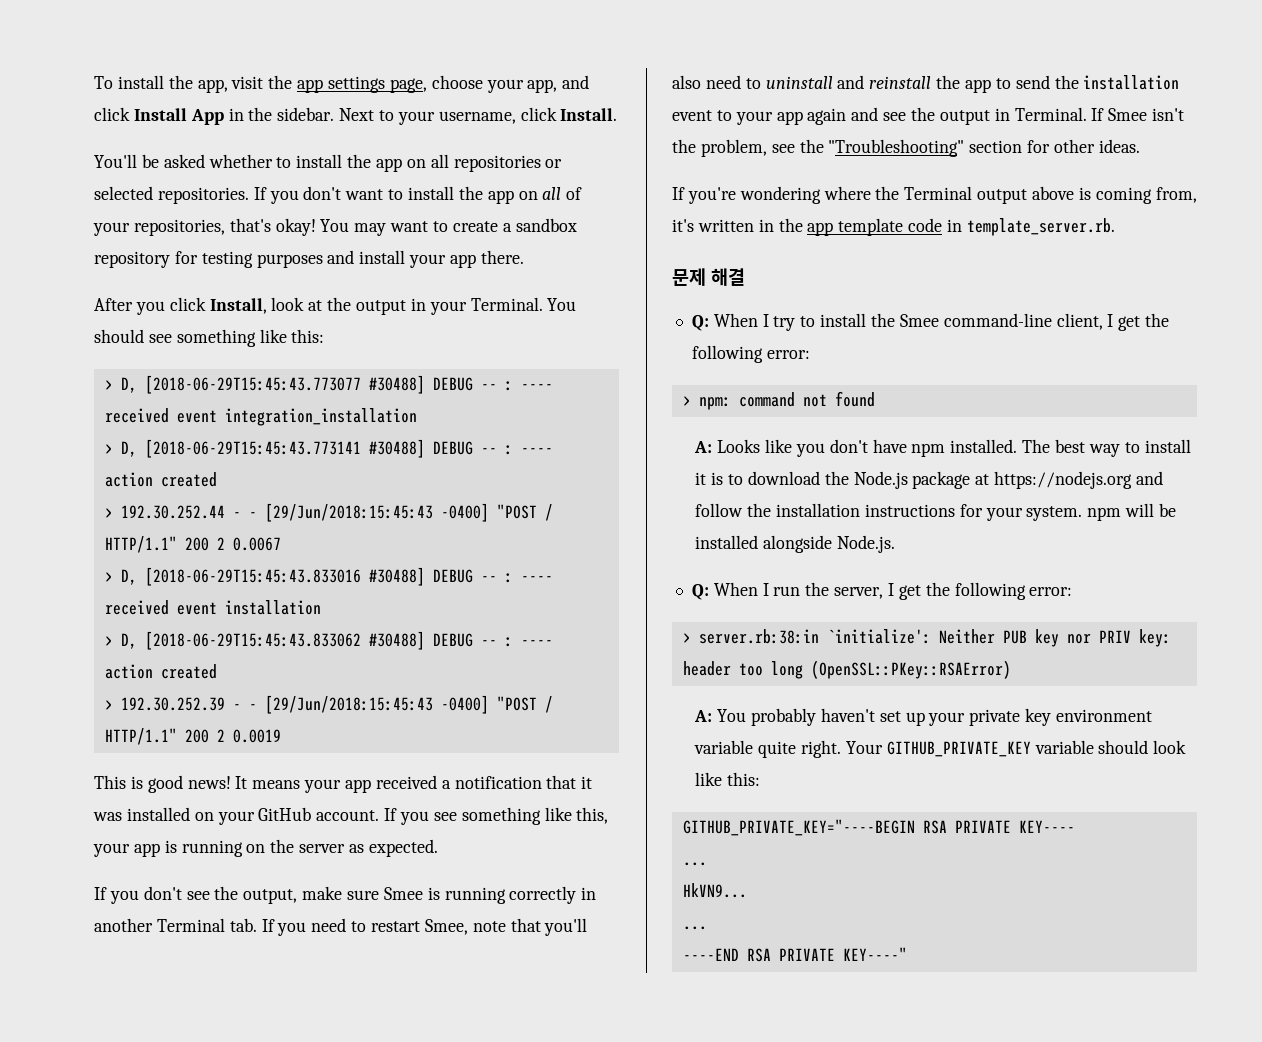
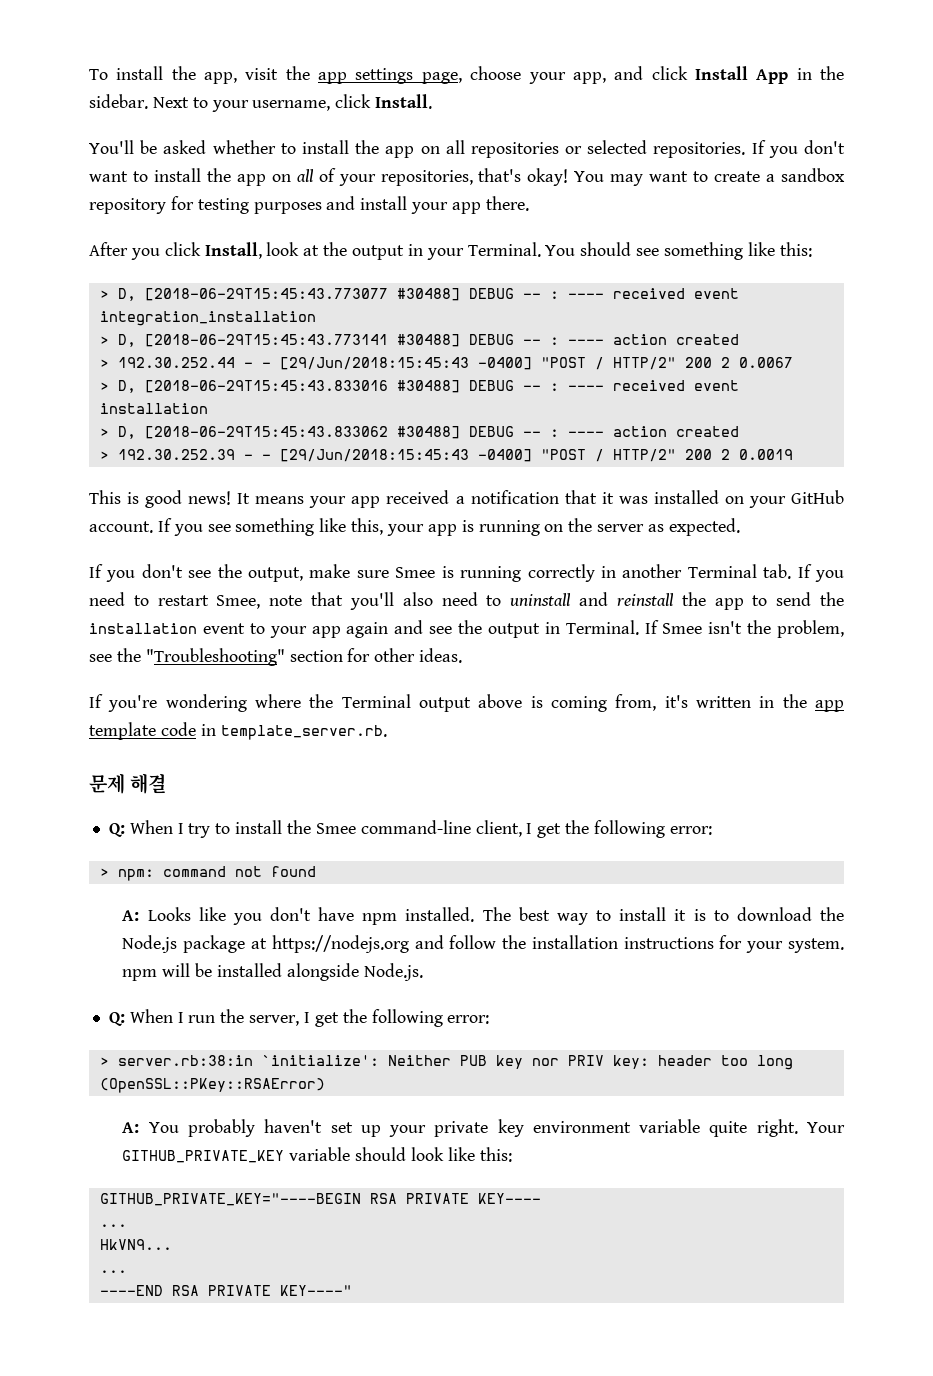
- > 192.30.252.44 - - [29/Jun/2018:15:45:43 -0400] "POST / HTTP/1.1" 200 2 0.0067
+ > 192.30.252.44 - - [29/Jun/2018:15:45:43 -0400] "POST / HTTP/2" 200 2 0.0067
- > 192.30.252.39 - - [29/Jun/2018:15:45:43 -0400] "POST / HTTP/1.1" 200 2 0.0019
+ > 192.30.252.39 - - [29/Jun/2018:15:45:43 -0400] "POST / HTTP/2" 200 2 0.0019

